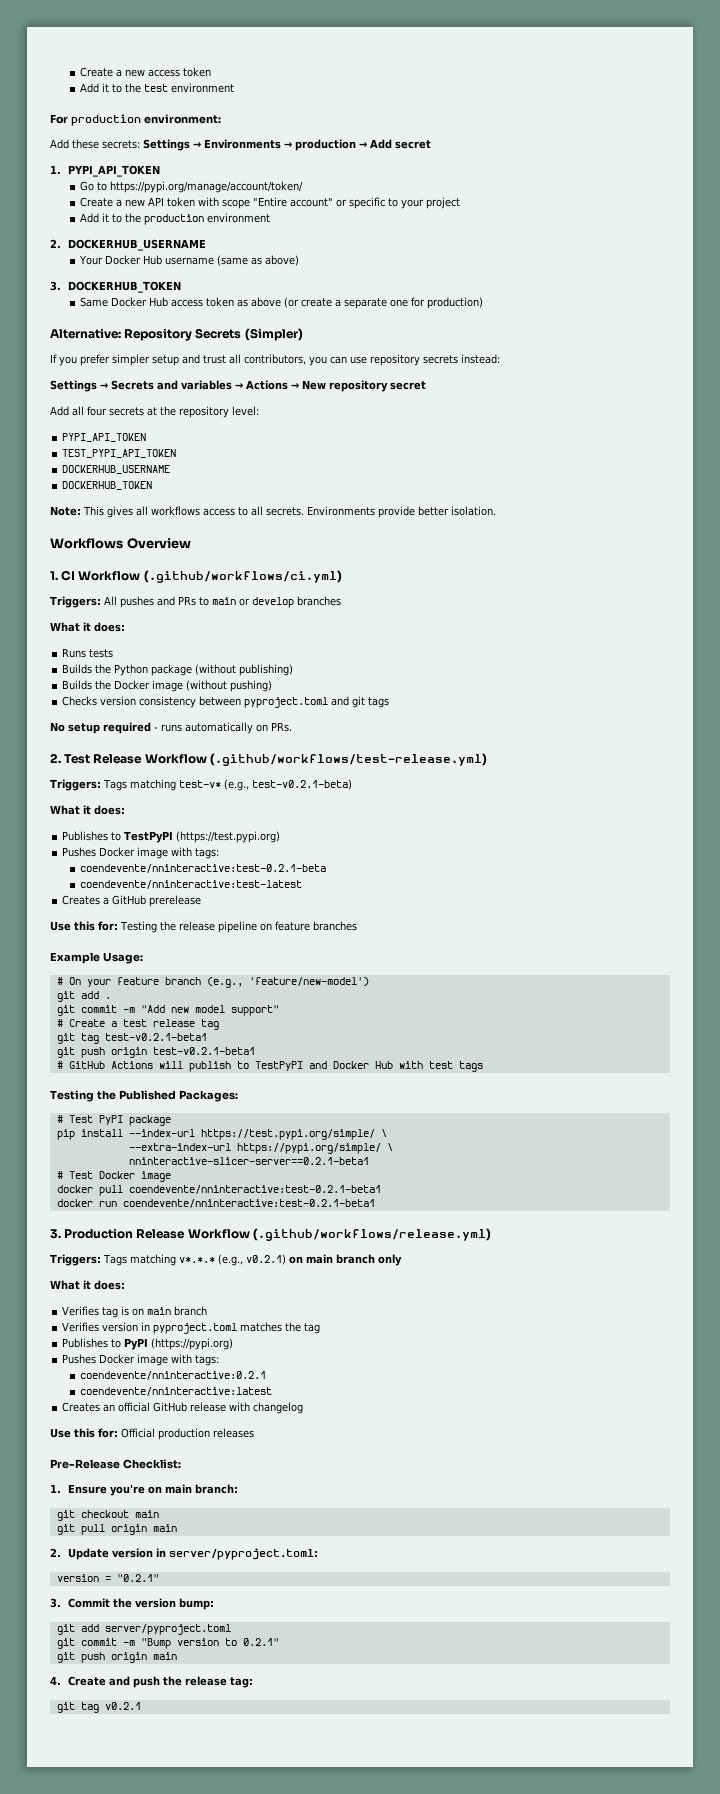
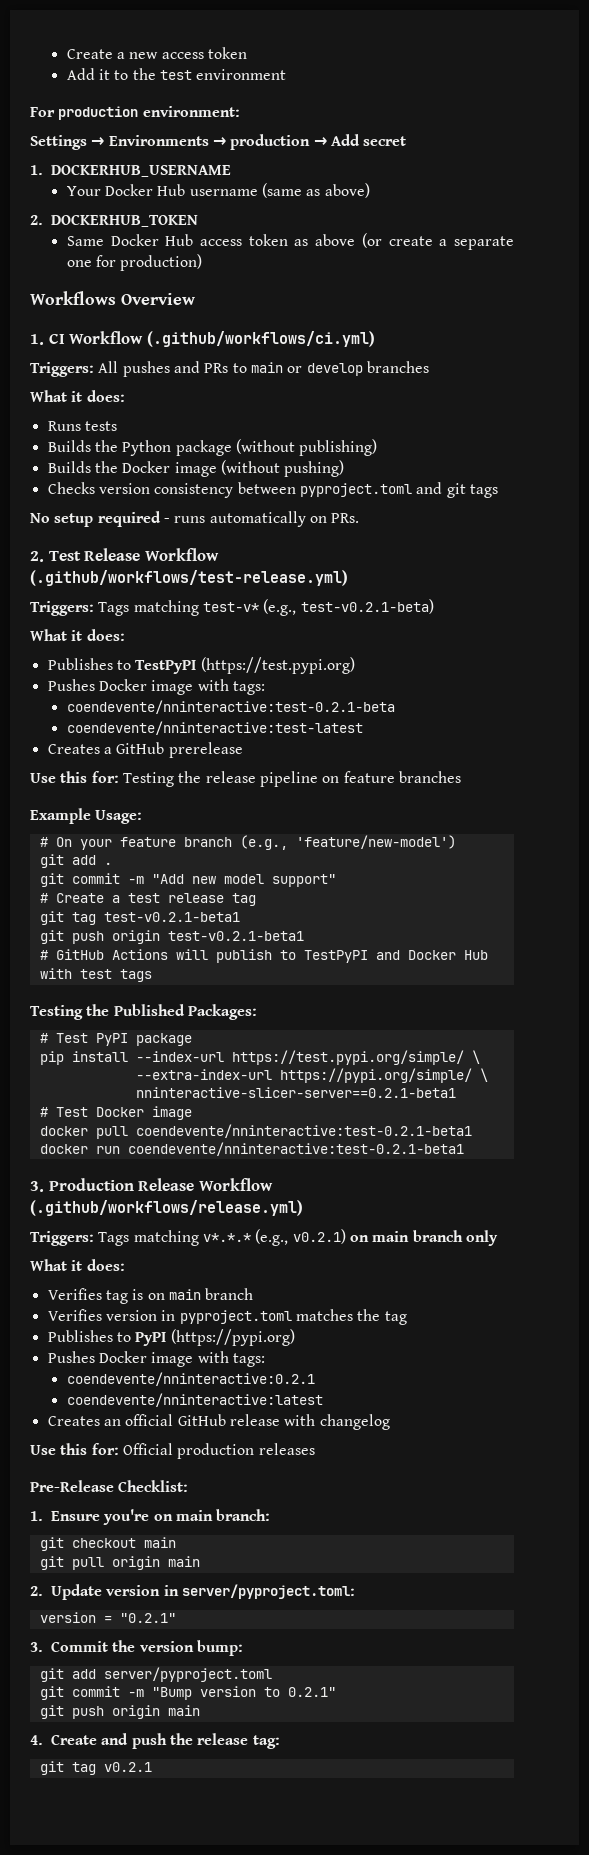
- Add these secrets: Settings → Environments → production → Add secret
+ Settings → Environments → production → Add secret
- 1. PYPI_API_TOKEN
- Go to https://pypi.org/manage/account/token/
- Create a new API token with scope "Entire account" or specific to your project
- Add it to the production environment
- 2. DOCKERHUB_USERNAME
+ 1. DOCKERHUB_USERNAME
- 3. DOCKERHUB_TOKEN
+ 2. DOCKERHUB_TOKEN
- Alternative: Repository Secrets (Simpler)
- If you prefer simpler setup and trust all contributors, you can use repository secrets instead:
- Settings → Secrets and variables → Actions → New repository secret
- Add all four secrets at the repository level:
- PYPI_API_TOKEN
- TEST_PYPI_API_TOKEN
- DOCKERHUB_USERNAME
- DOCKERHUB_TOKEN
- Note: This gives all workflows access to all secrets. Environments provide better isolation.

